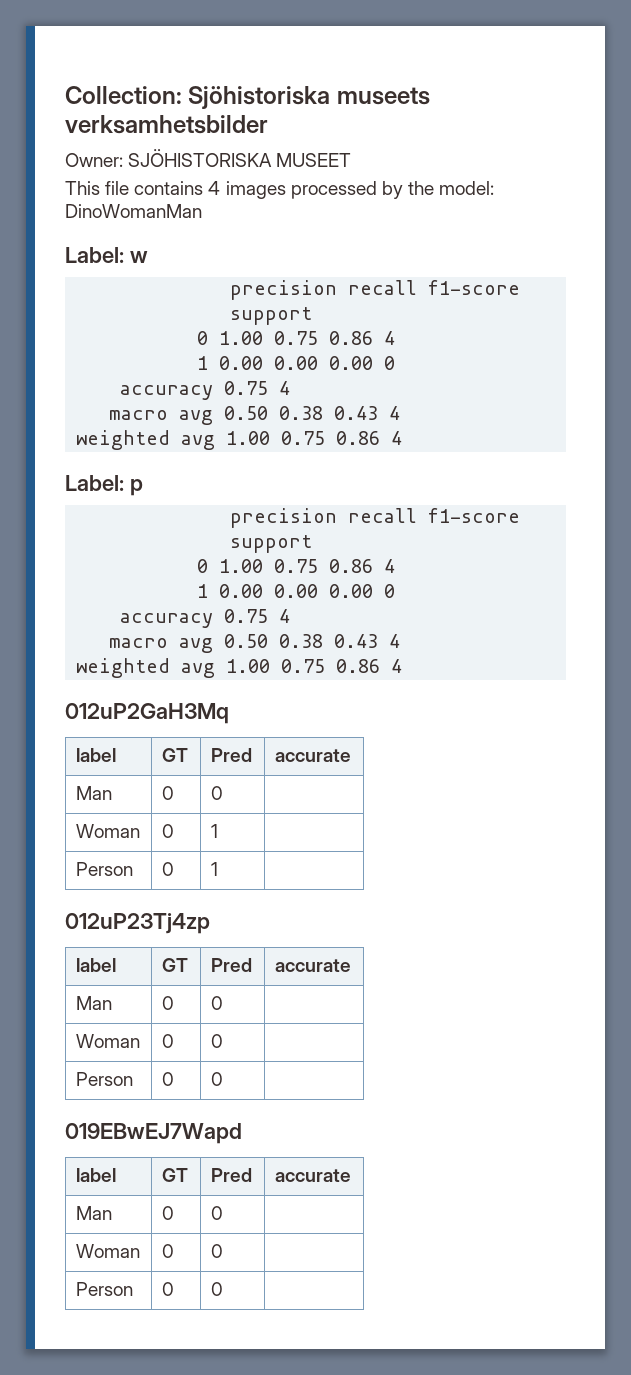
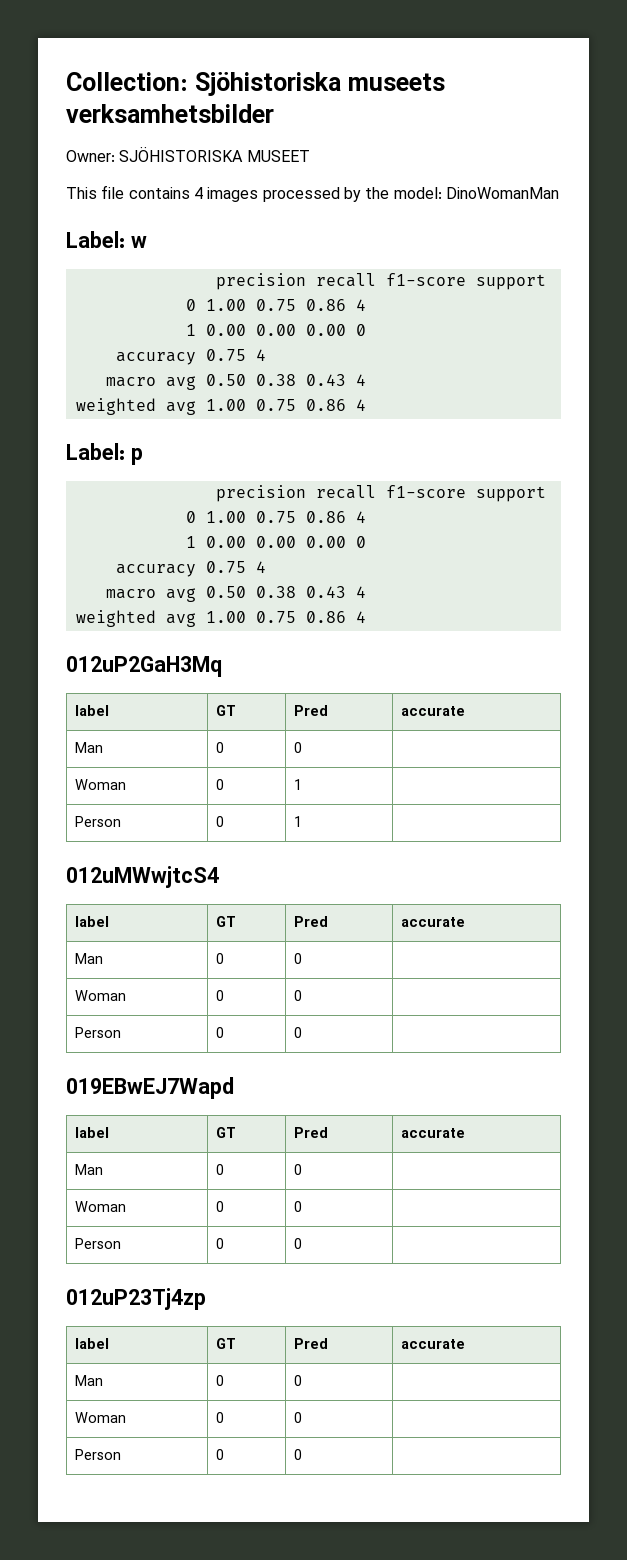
- 012uP23Tj4zp
+ 012uMWwjtcS4
+ 012uP23Tj4zp
+ label | GT | Pred | accurate
+ Man | 0 | 0 |
+ Woman | 0 | 0 |
+ Person | 0 | 0 |

